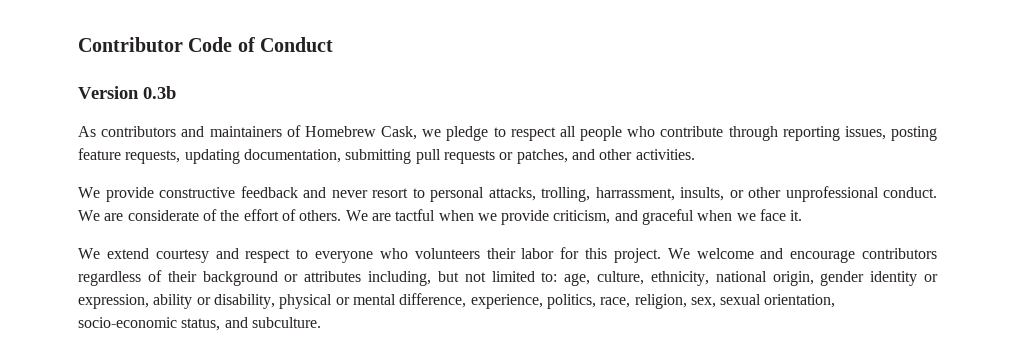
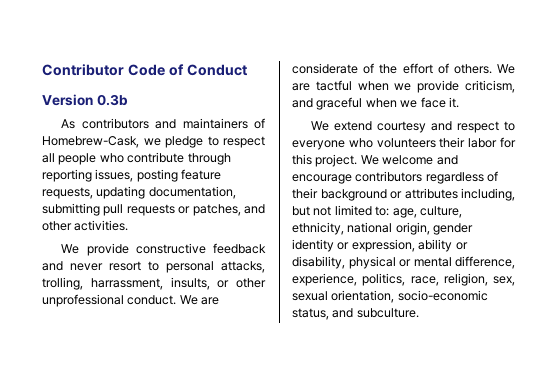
- As contributors and maintainers of Homebrew Cask, we pledge to respect all people who contribute through reporting issues, posting feature requests, updating documentation, submitting pull requests or patches, and other activities.
+ As contributors and maintainers of Homebrew-Cask, we pledge to respect all people who contribute through reporting issues, posting feature requests, updating documentation, submitting pull requests or patches, and other activities.

